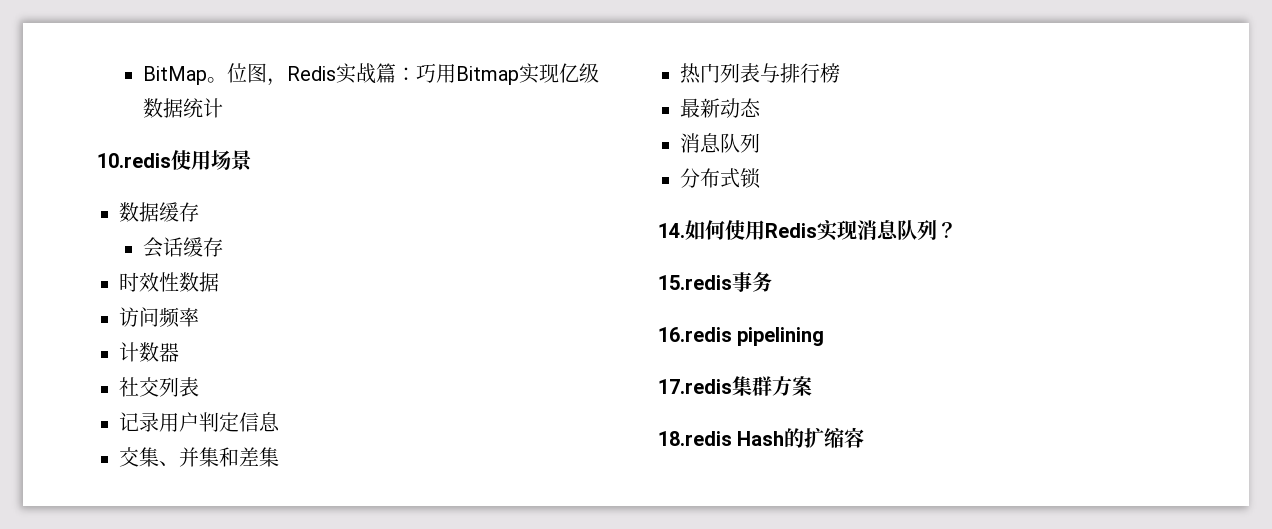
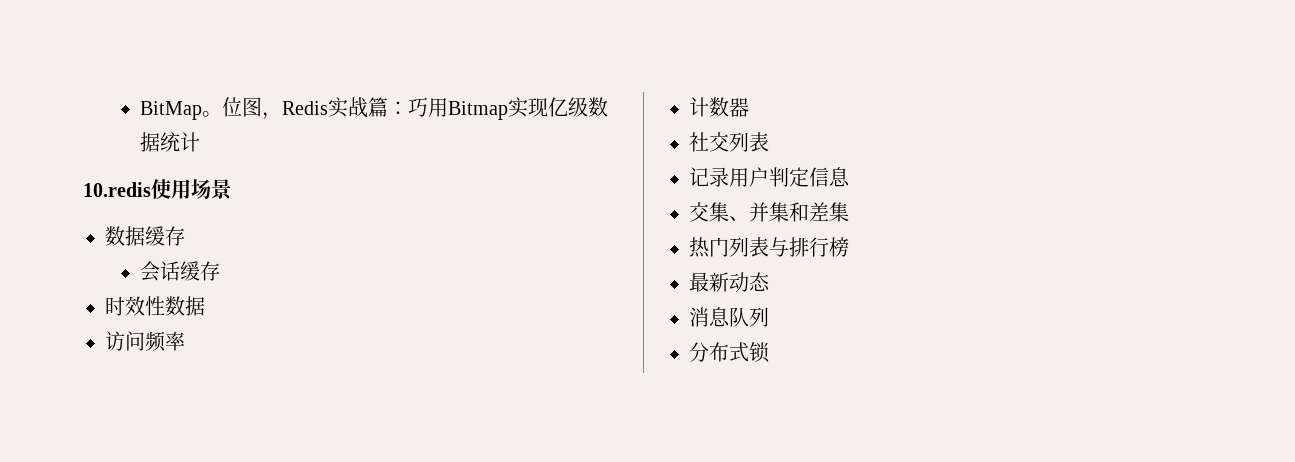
- 14.如何使用Redis实现消息队列？
- 15.redis事务
- 16.redis pipelining
- 17.redis集群方案
- 18.redis Hash的扩缩容

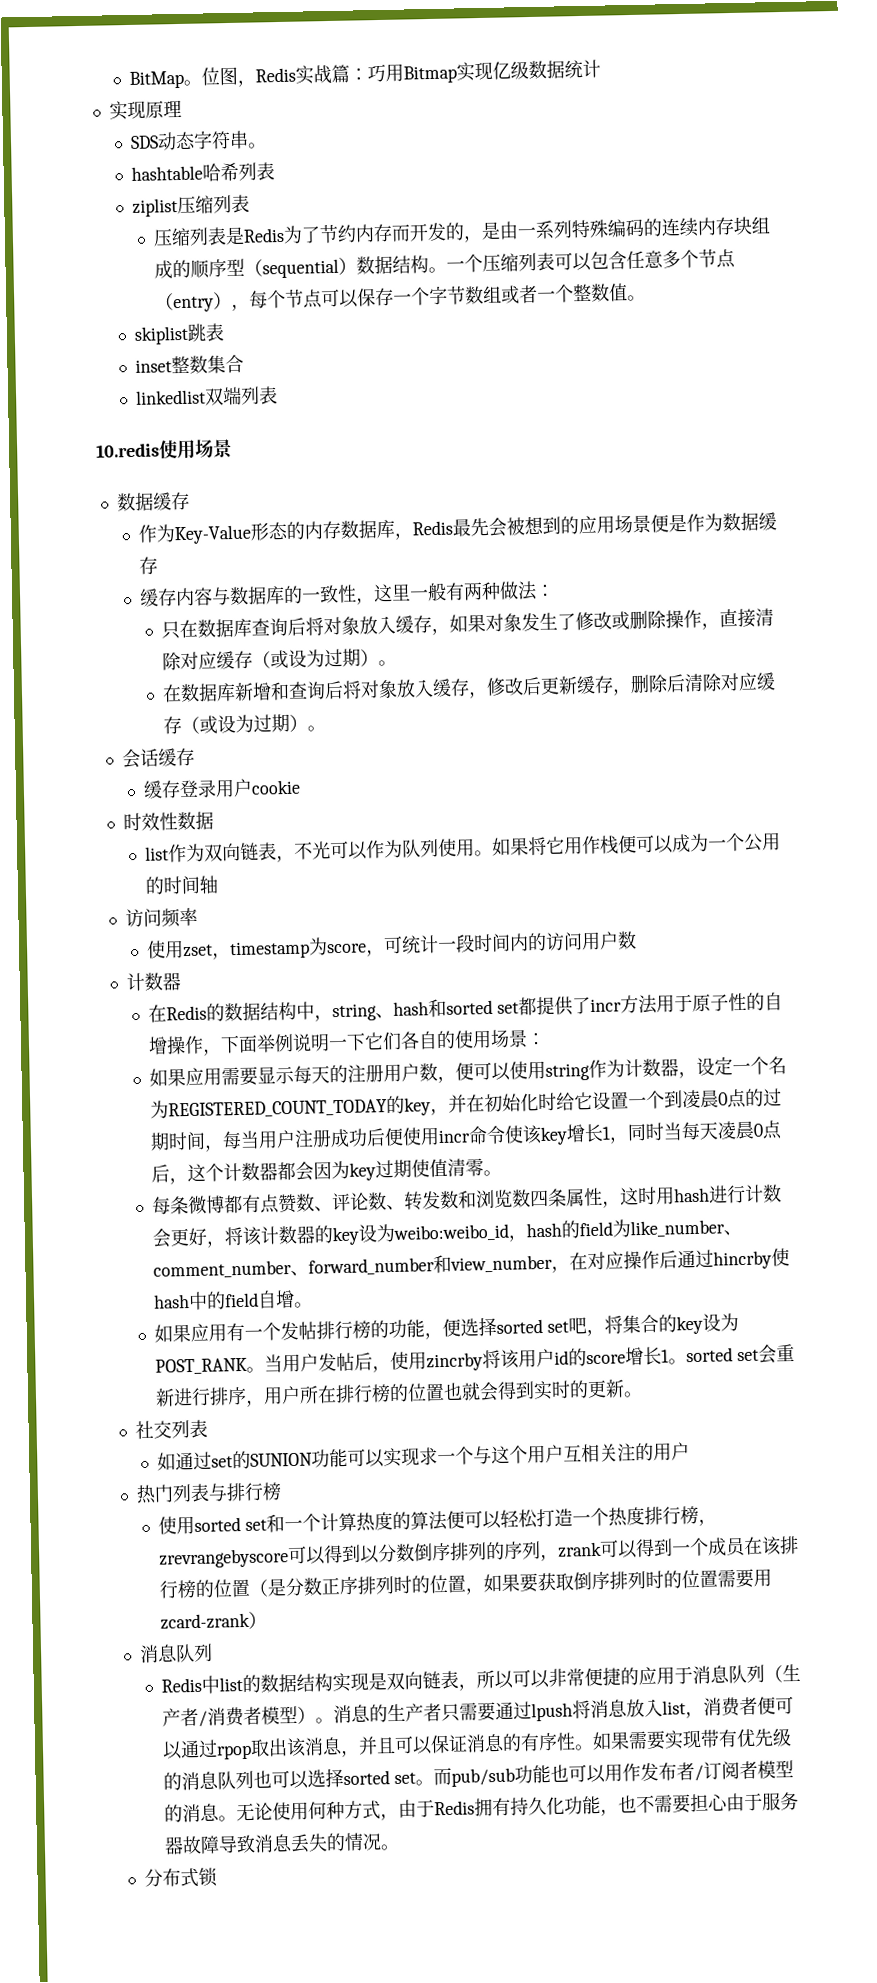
+ 实现原理
+ SDS动态字符串。
+ hashtable哈希列表
+ ziplist压缩列表
+ 压缩列表是Redis为了节约内存而开发的，是由一系列特殊编码的连续内存块组成的顺序型（sequential）数据结构。一个压缩列表可以包含任意多个节点（entry），每个节点可以保存一个字节数组或者一个整数值。
+ skiplist跳表
+ inset整数集合
+ linkedlist双端列表
+ 作为Key-Value形态的内存数据库，Redis最先会被想到的应用场景便是作为数据缓存
+ 缓存内容与数据库的一致性，这里一般有两种做法：
+ 只在数据库查询后将对象放入缓存，如果对象发生了修改或删除操作，直接清除对应缓存（或设为过期）。
+ 在数据库新增和查询后将对象放入缓存，修改后更新缓存，删除后清除对应缓存（或设为过期）。
  会话缓存
+ 缓存登录用户cookie
  时效性数据
+ list作为双向链表，不光可以作为队列使用。如果将它用作栈便可以成为一个公用的时间轴
  访问频率
+ 使用zset，timestamp为score，可统计一段时间内的访问用户数
  计数器
+ 在Redis的数据结构中，string、hash和sorted set都提供了incr方法用于原子性的自增操作，下面举例说明一下它们各自的使用场景：
+ 如果应用需要显示每天的注册用户数，便可以使用string作为计数器，设定一个名为REGISTERED_COUNT_TODAY的key，并在初始化时给它设置一个到凌晨0点的过期时间，每当用户注册成功后便使用incr命令使该key增长1，同时当每天凌晨0点后，这个计数器都会因为key过期使值清零。
+ 每条微博都有点赞数、评论数、转发数和浏览数四条属性，这时用hash进行计数会更好，将该计数器的key设为weibo:weibo_id，hash的field为like_number、comment_number、forward_number和view_number，在对应操作后通过hincrby使hash中的field自增。
+ 如果应用有一个发帖排行榜的功能，便选择sorted set吧，将集合的key设为POST_RANK。当用户发帖后，使用zincrby将该用户id的score增长1。sorted set会重新进行排序，用户所在排行榜的位置也就会得到实时的更新。
  社交列表
- 记录用户判定信息
- 交集、并集和差集
+ 如通过set的SUNION功能可以实现求一个与这个用户互相关注的用户
  热门列表与排行榜
- 最新动态
+ 使用sorted set和一个计算热度的算法便可以轻松打造一个热度排行榜，zrevrangebyscore可以得到以分数倒序排列的序列，zrank可以得到一个成员在该排行榜的位置（是分数正序排列时的位置，如果要获取倒序排列时的位置需要用zcard-zrank）
  消息队列
+ Redis中list的数据结构实现是双向链表，所以可以非常便捷的应用于消息队列（生产者/消费者模型）。消息的生产者只需要通过lpush将消息放入list，消费者便可以通过rpop取出该消息，并且可以保证消息的有序性。如果需要实现带有优先级的消息队列也可以选择sorted set。而pub/sub功能也可以用作发布者/订阅者模型的消息。无论使用何种方式，由于Redis拥有持久化功能，也不需要担心由于服务器故障导致消息丢失的情况。

